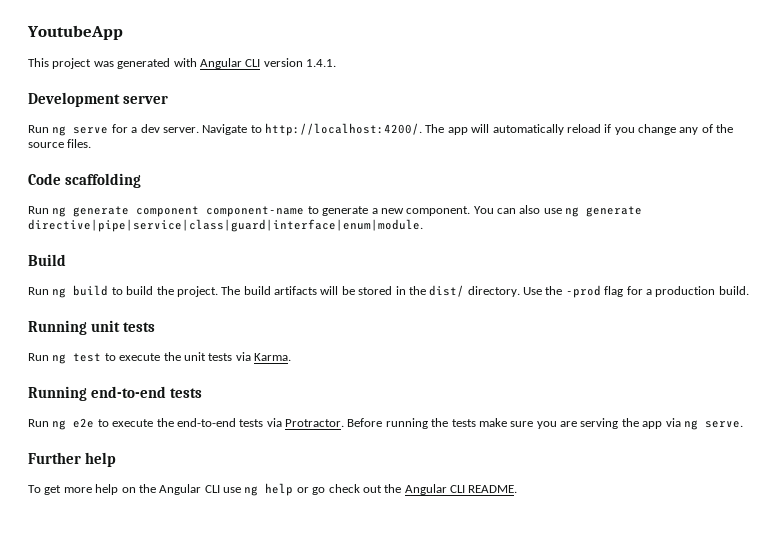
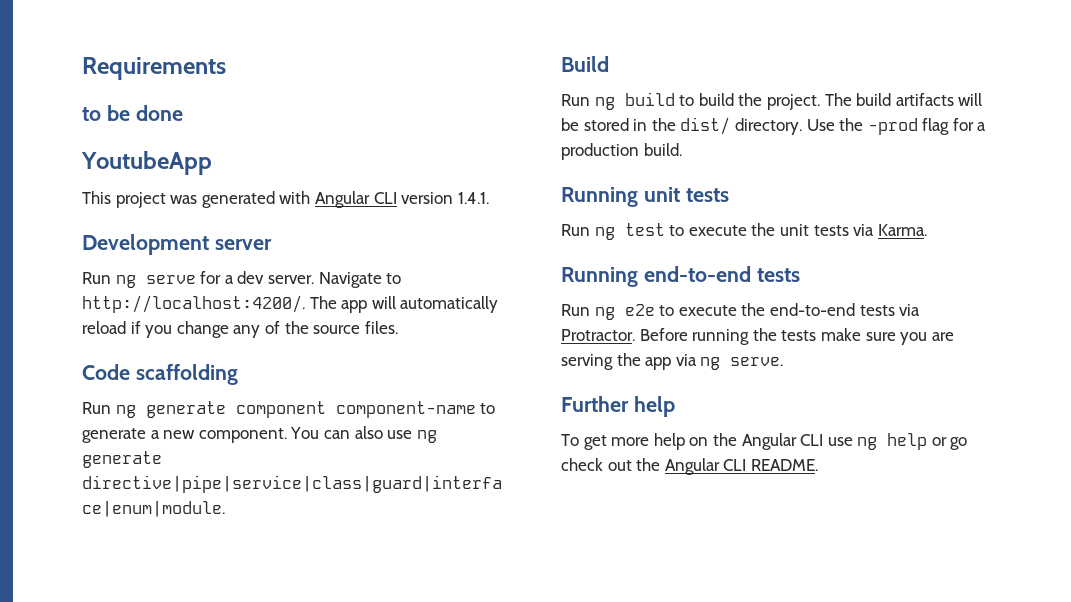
+ Requirements
+ to be done

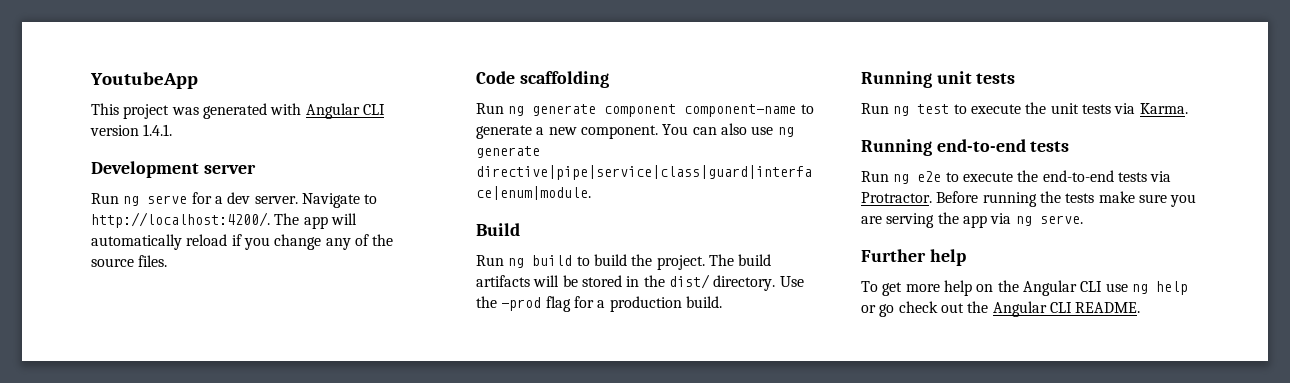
- Requirements
- to be done

